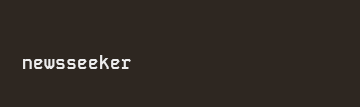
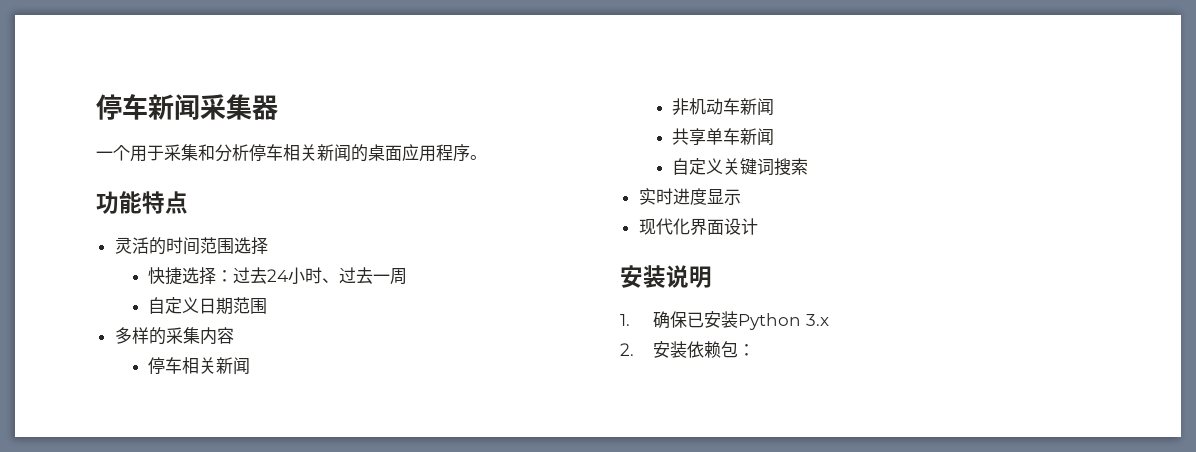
- newsseeker
+ 停车新闻采集器
+ 一个用于采集和分析停车相关新闻的桌面应用程序。
+ 功能特点
+ 灵活的时间范围选择
+ 快捷选择：过去24小时、过去一周
+ 自定义日期范围
+ 多样的采集内容
+ 停车相关新闻
+ 非机动车新闻
+ 共享单车新闻
+ 自定义关键词搜索
+ 实时进度显示
+ 现代化界面设计
+ 安装说明
+ 1.确保已安装Python 3.x
+ 2.安装依赖包：

